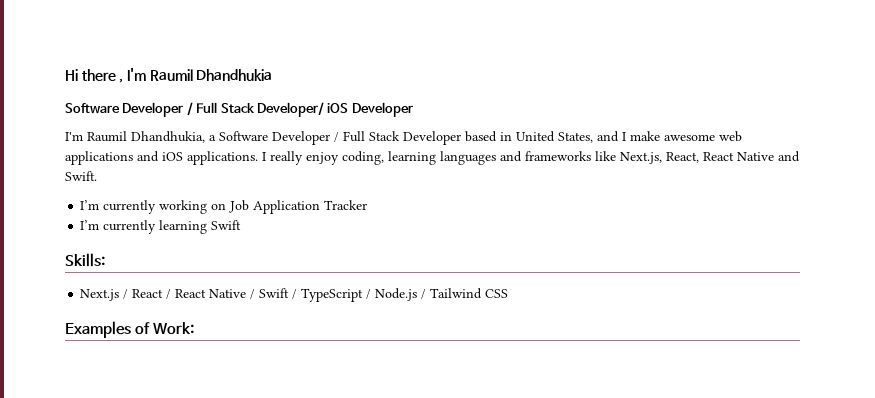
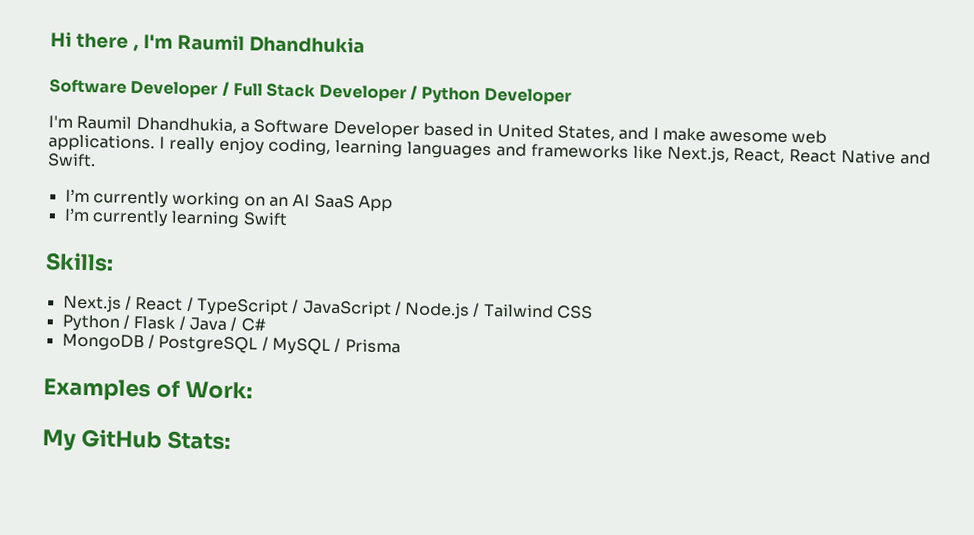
- Software Developer / Full Stack Developer/ iOS Developer
+ Software Developer / Full Stack Developer / Python Developer
- I'm Raumil Dhandhukia, a Software Developer / Full Stack Developer based in United States, and I make awesome web applications and iOS applications.
+ I'm Raumil Dhandhukia, a Software Developer based in United States, and I make awesome web applications.
- I’m currently working on Job Application Tracker
+ I’m currently working on an AI SaaS App
- Next.js / React / React Native / Swift / TypeScript / Node.js / Tailwind CSS
+ Next.js / React / TypeScript / JavaScript / Node.js / Tailwind CSS
+ Python / Flask / Java / C#
+ MongoDB / PostgreSQL / MySQL / Prisma
+ My GitHub Stats:

